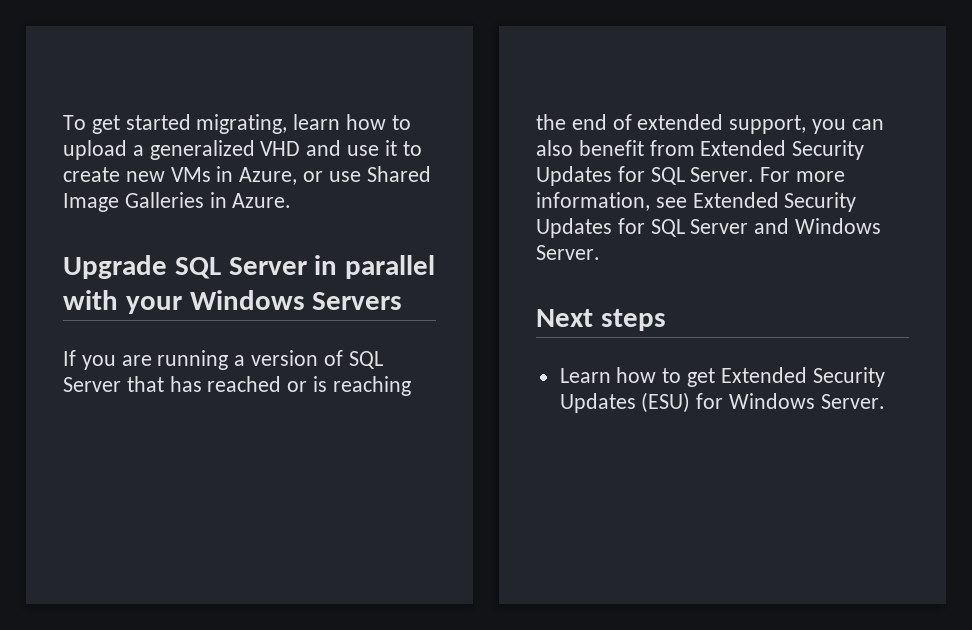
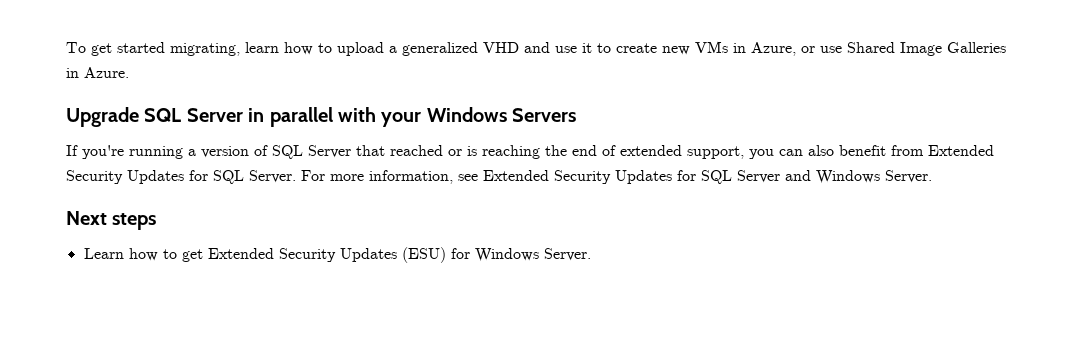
- If you are running a version of SQL Server that has reached or is reaching the end of extended support, you can also benefit from Extended Security Updates for SQL Server.
+ If you're running a version of SQL Server that reached or is reaching the end of extended support, you can also benefit from Extended Security Updates for SQL Server.

